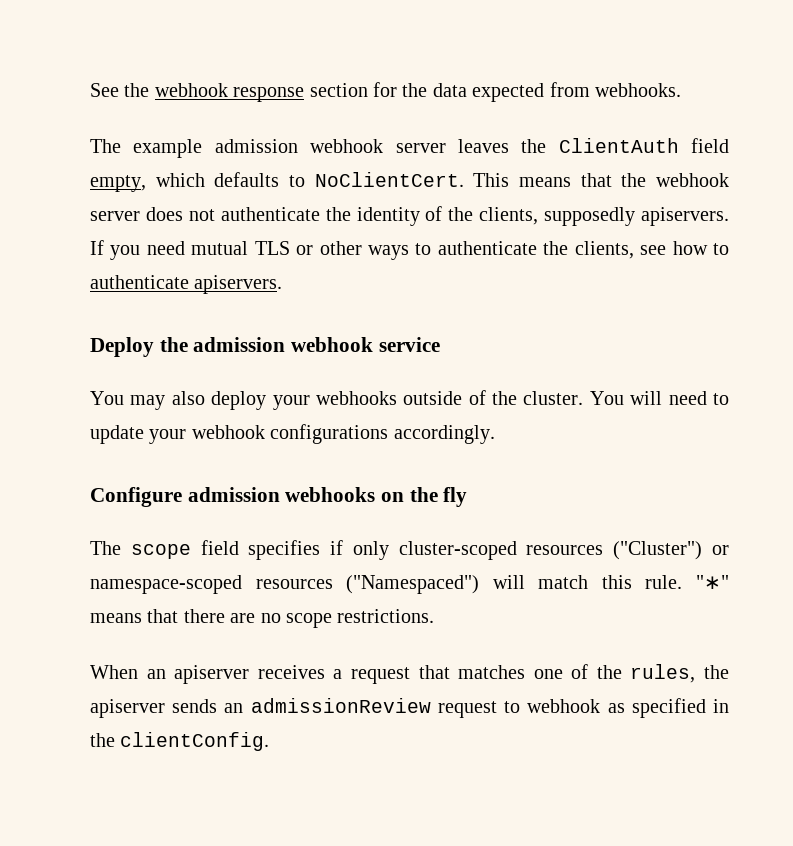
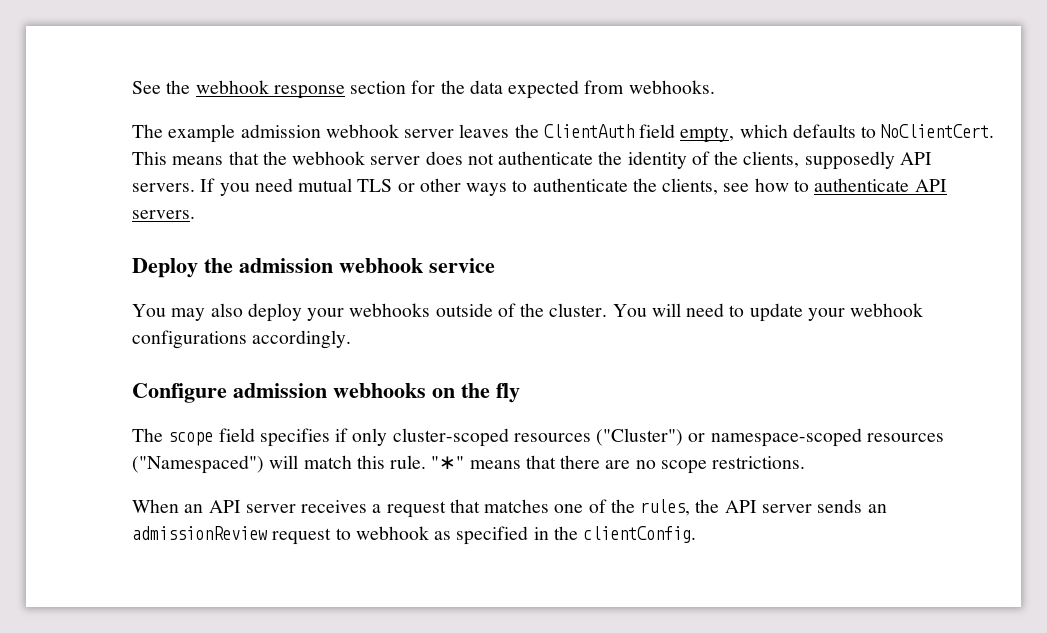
- This means that the webhook server does not authenticate the identity of the clients, supposedly apiservers.
+ This means that the webhook server does not authenticate the identity of the clients, supposedly API servers.
- If you need mutual TLS or other ways to authenticate the clients, see how to authenticate apiservers.
+ If you need mutual TLS or other ways to authenticate the clients, see how to authenticate API servers.
- When an apiserver receives a request that matches one of the rules, the apiserver sends an admissionReview request to webhook as specified in the clientConfig.
+ When an API server receives a request that matches one of the rules, the API server sends an admissionReview request to webhook as specified in the clientConfig.

